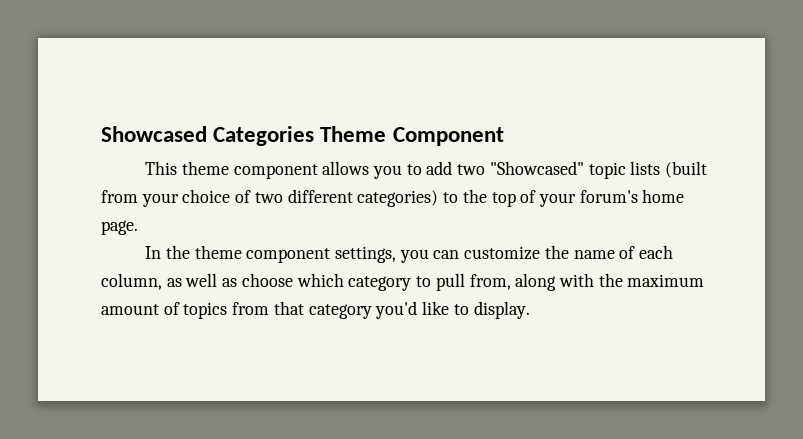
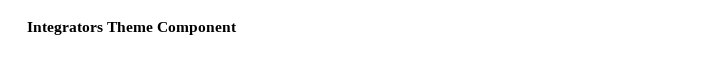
- Showcased Categories Theme Component
+ Integrators Theme Component
- This theme component allows you to add two "Showcased" topic lists (built from your choice of two different categories) to the top of your forum's home page.
- In the theme component settings, you can customize the name of each column, as well as choose which category to pull from, along with the maximum amount of topics from that category you'd like to display.

